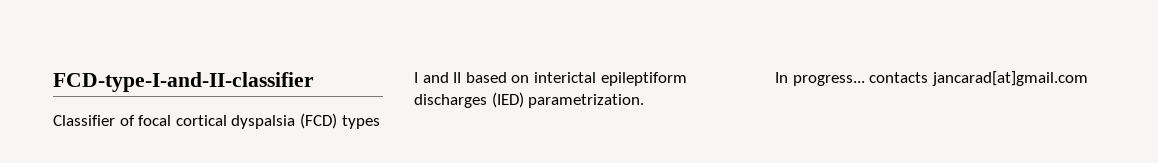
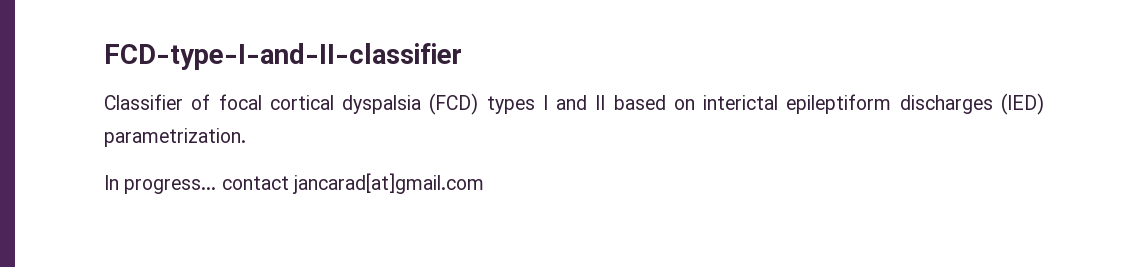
- In progress... contacts jancarad[at]gmail.com
+ In progress... contact jancarad[at]gmail.com

